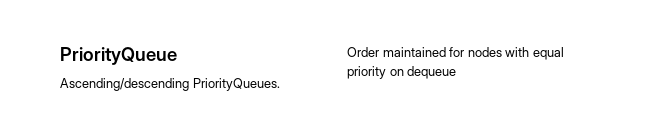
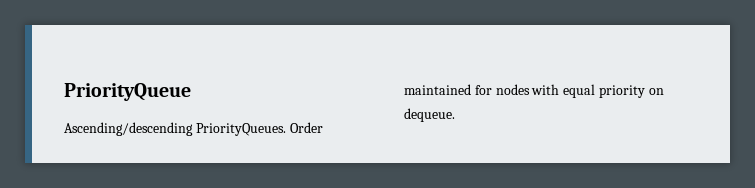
- Order maintained for nodes with equal priority on dequeue
+ Order maintained for nodes with equal priority on dequeue.

